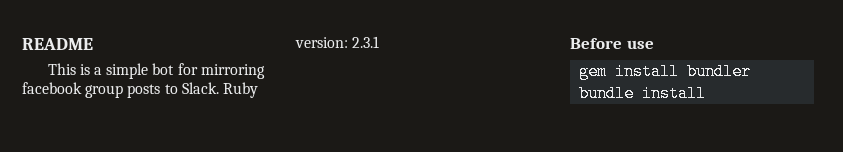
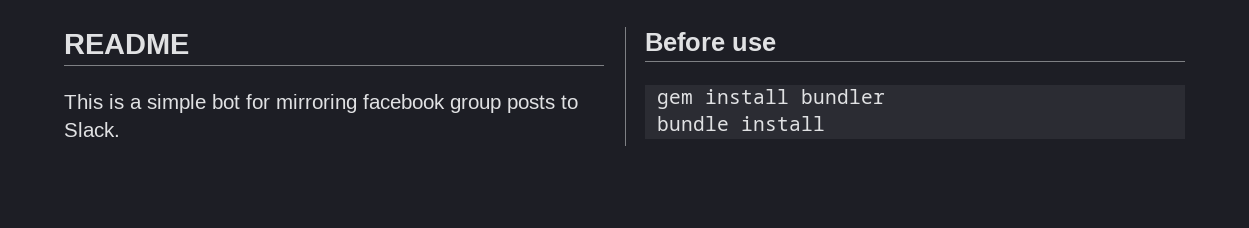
- Ruby version: 2.3.1

